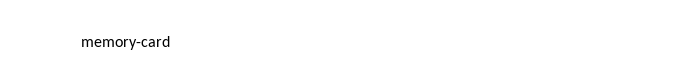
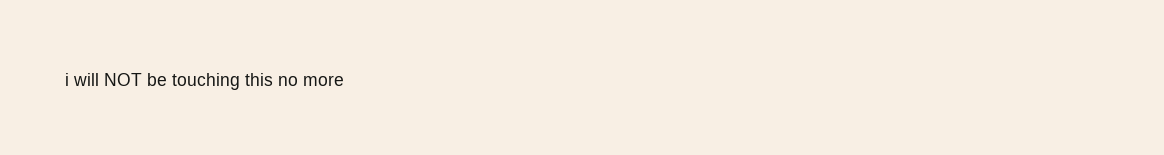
- memory-card
+ i will NOT be touching this no more

